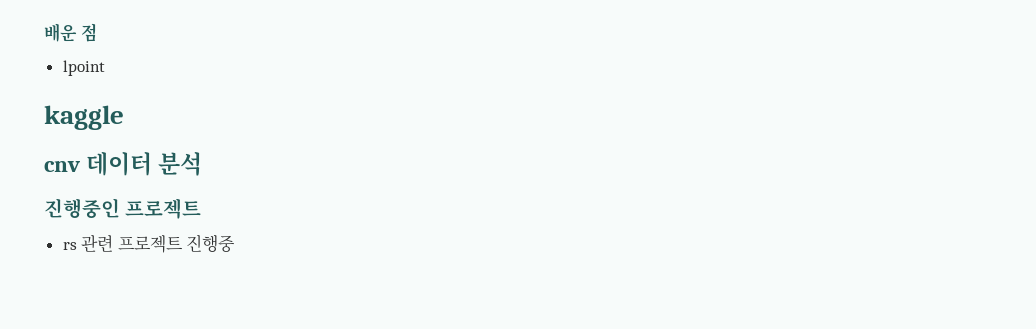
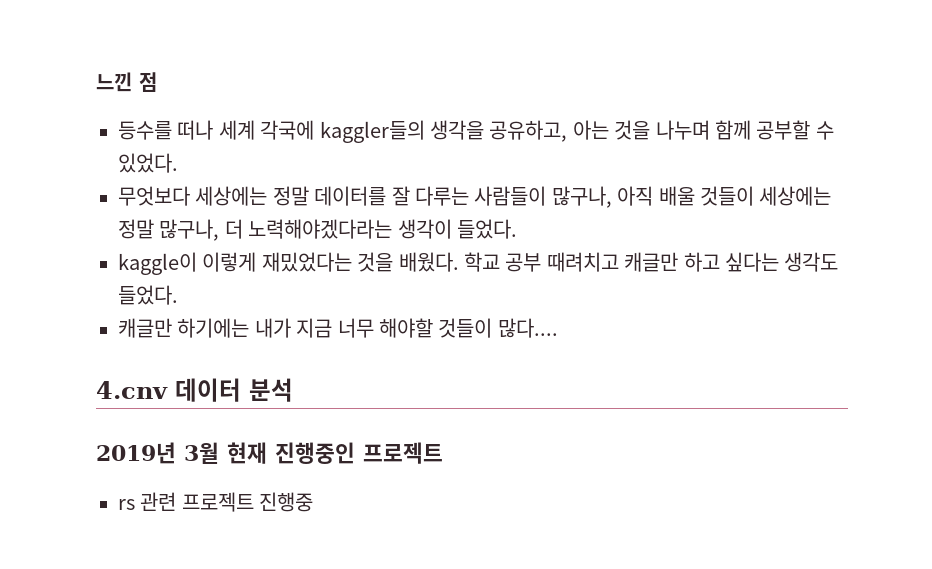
- 배운 점
+ 느낀 점
- lpoint
- kaggle
- cnv 데이터 분석
+ 등수를 떠나 세계 각국에 kaggler들의 생각을 공유하고, 아는 것을 나누며 함께 공부할 수 있었다.
+ 무엇보다 세상에는 정말 데이터를 잘 다루는 사람들이 많구나, 아직 배울 것들이 세상에는 정말 많구나, 더 노력해야겠다라는 생각이 들었다.
+ kaggle이 이렇게 재밌었다는 것을 배웠다. 학교 공부 때려치고 캐글만 하고 싶다는 생각도 들었다.
+ 캐글만 하기에는 내가 지금 너무 해야할 것들이 많다....
+ 4.cnv 데이터 분석
- 진행중인 프로젝트
+ 2019년 3월 현재 진행중인 프로젝트

